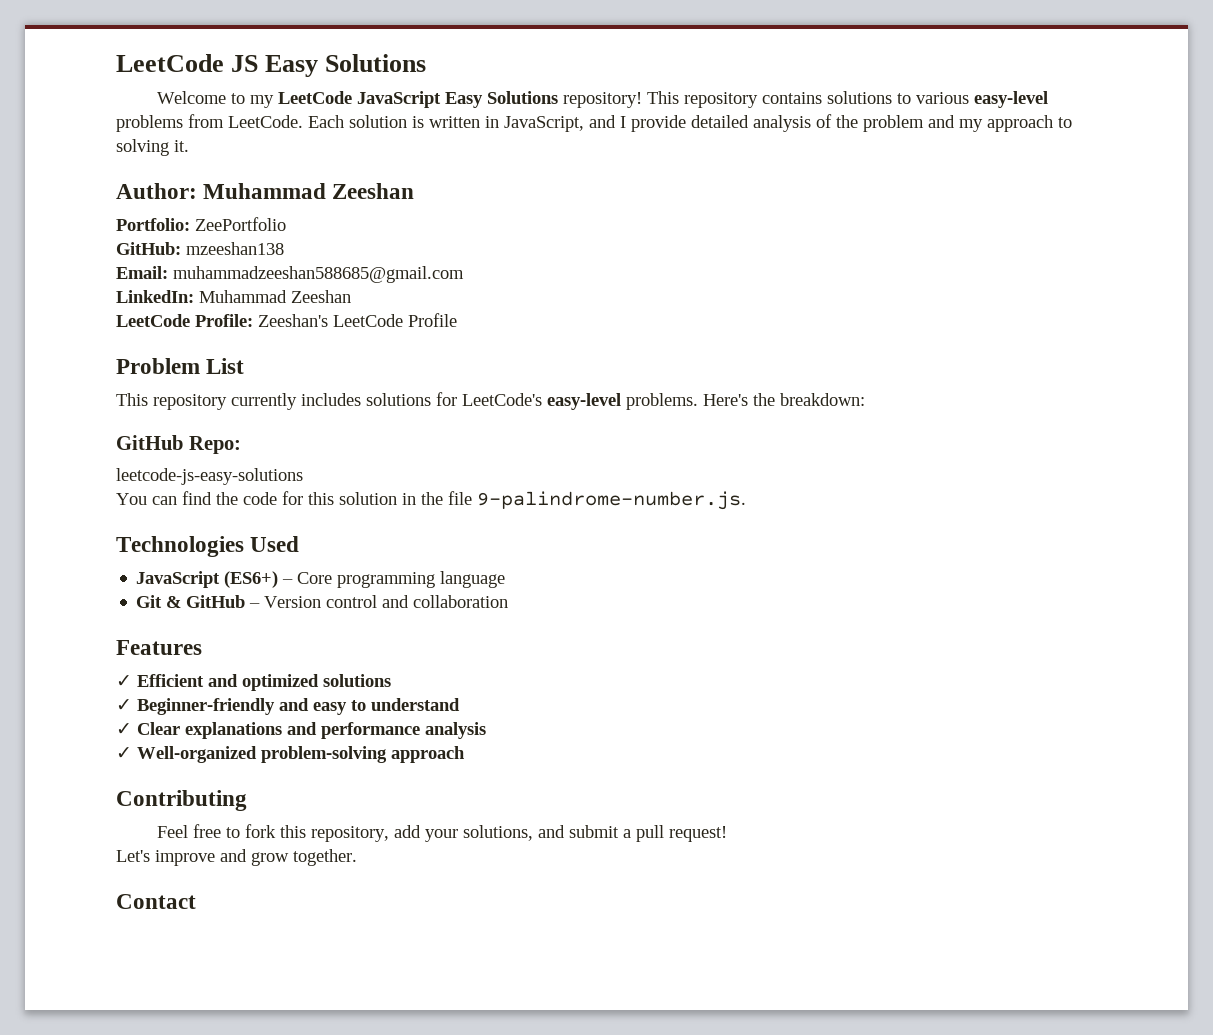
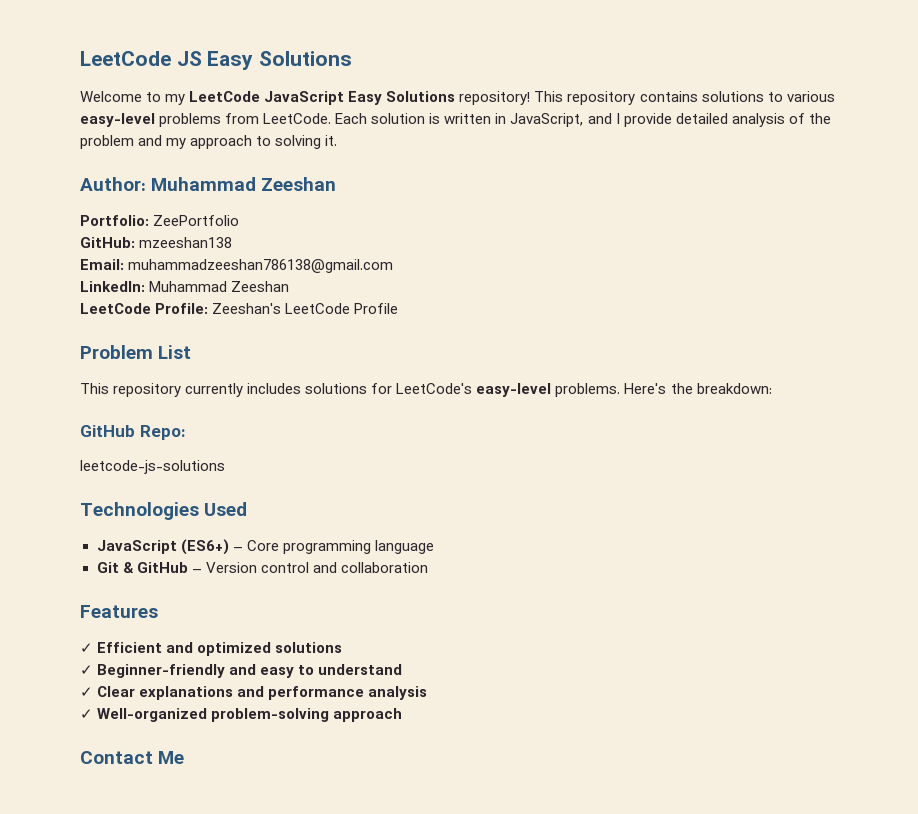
- Email: muhammadzeeshan588685@gmail.com
+ Email: muhammadzeeshan786138@gmail.com
- leetcode-js-easy-solutions
- You can find the code for this solution in the file 9-palindrome-number.js.
+ leetcode-js-solutions
- Contributing
- Feel free to fork this repository, add your solutions, and submit a pull request!
- Let's improve and grow together.
- Contact
+ Contact Me

